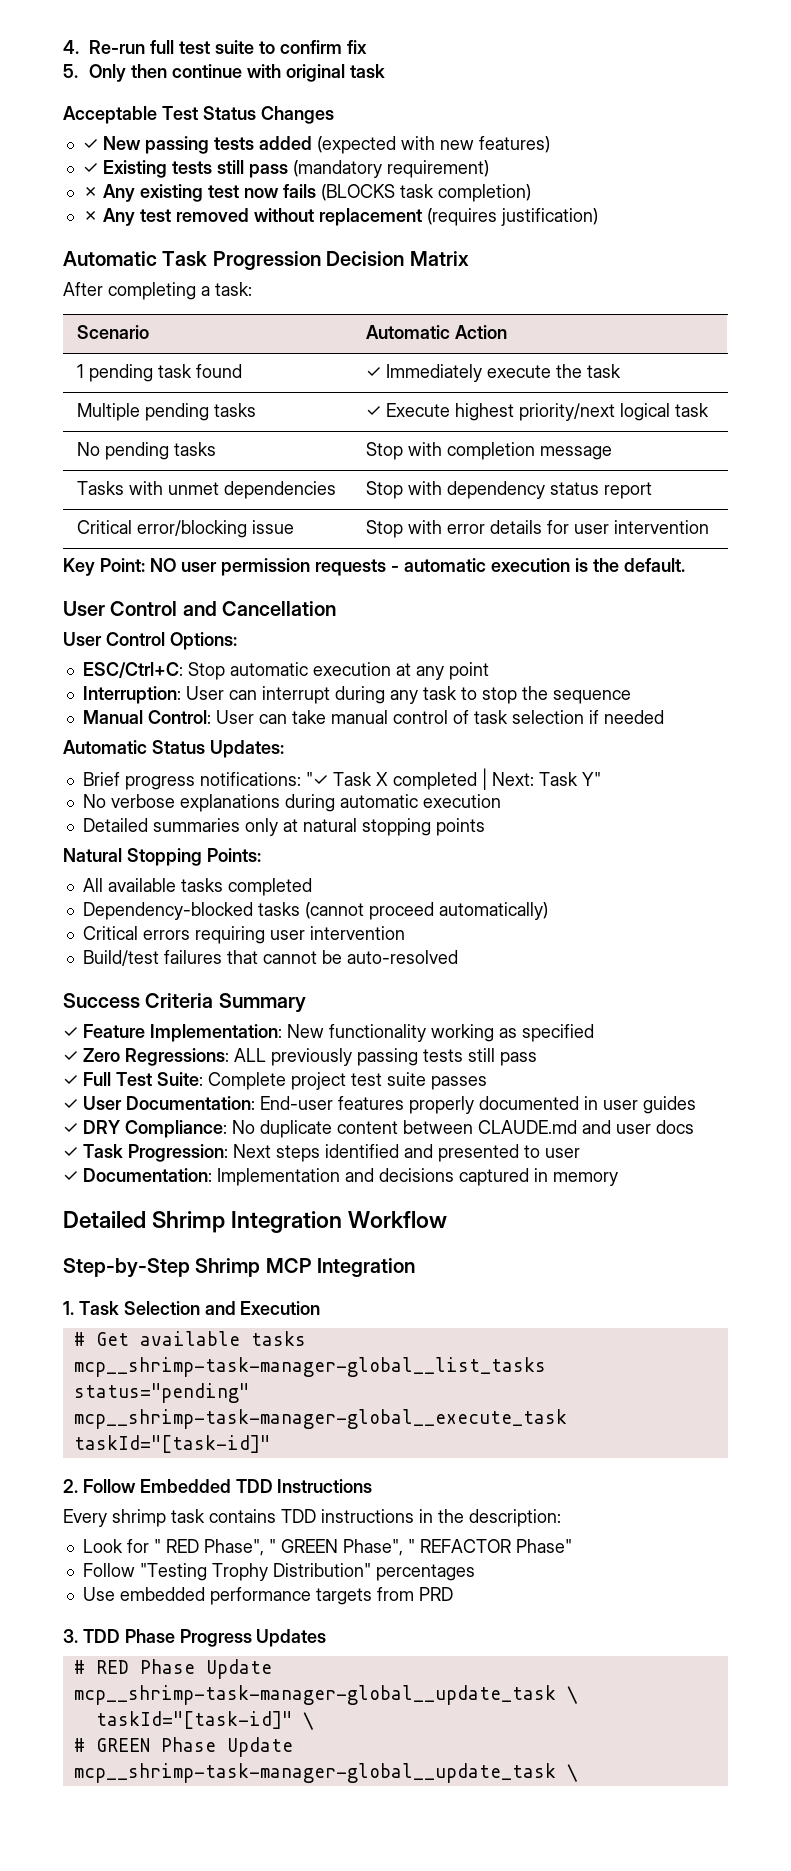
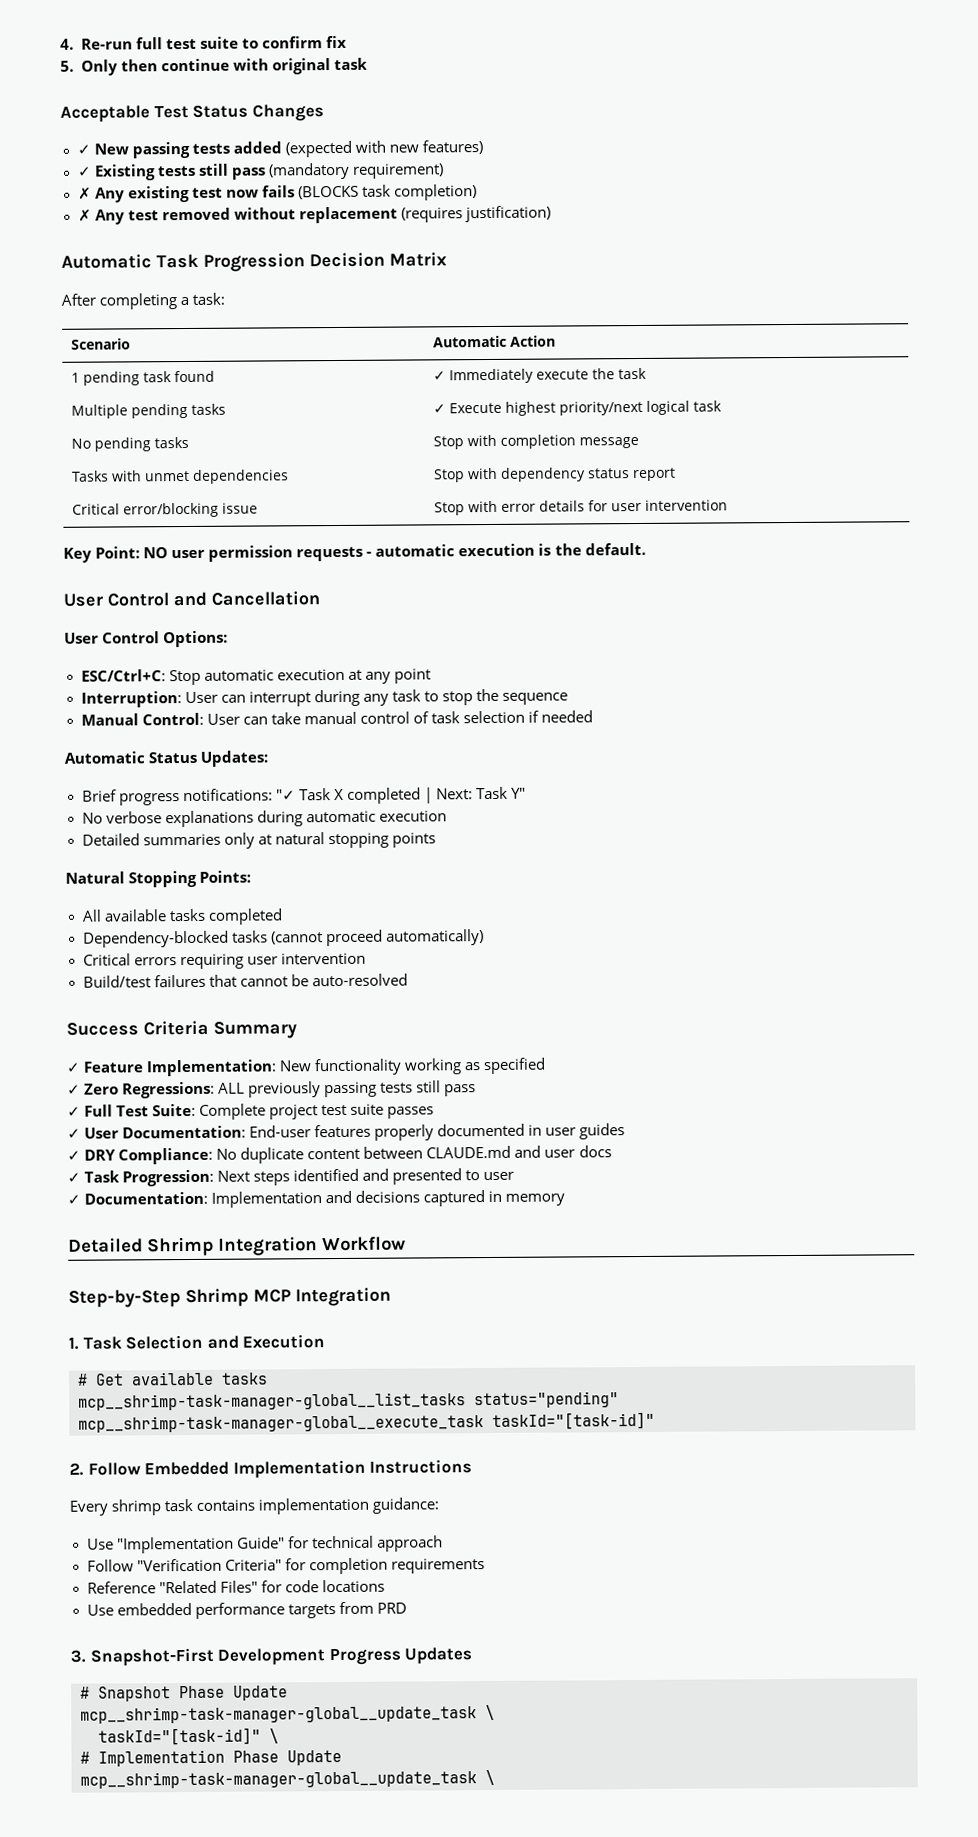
- 2. Follow Embedded TDD Instructions
+ 2. Follow Embedded Implementation Instructions
- Every shrimp task contains TDD instructions in the description:
- Look for " RED Phase", " GREEN Phase", " REFACTOR Phase"
- Follow "Testing Trophy Distribution" percentages
+ Every shrimp task contains implementation guidance:
+ Use "Implementation Guide" for technical approach
+ Follow "Verification Criteria" for completion requirements
+ Reference "Related Files" for code locations
- 3. TDD Phase Progress Updates
+ 3. Snapshot-First Development Progress Updates
- # RED Phase Update
+ # Snapshot Phase Update
- # GREEN Phase Update
+ # Implementation Phase Update

